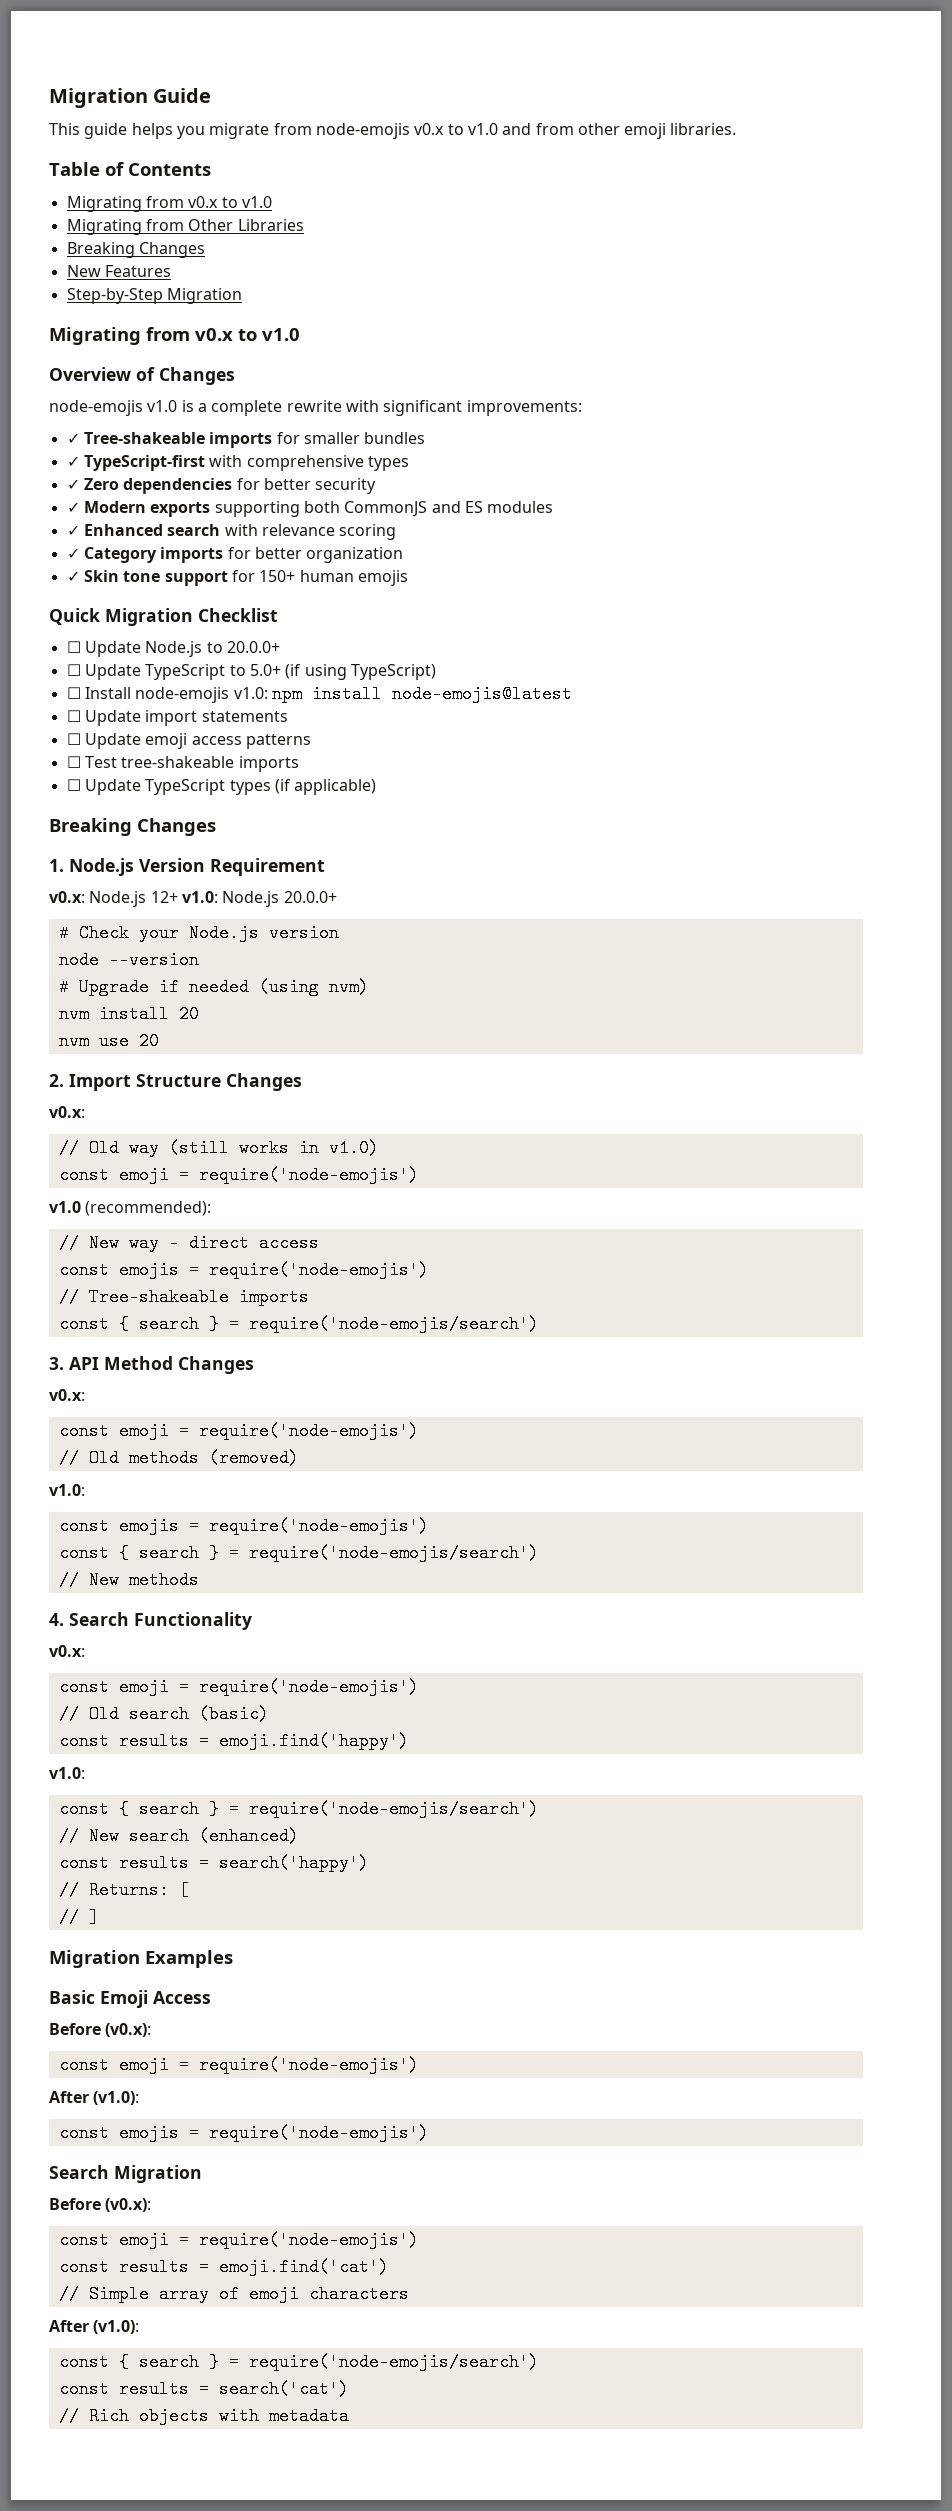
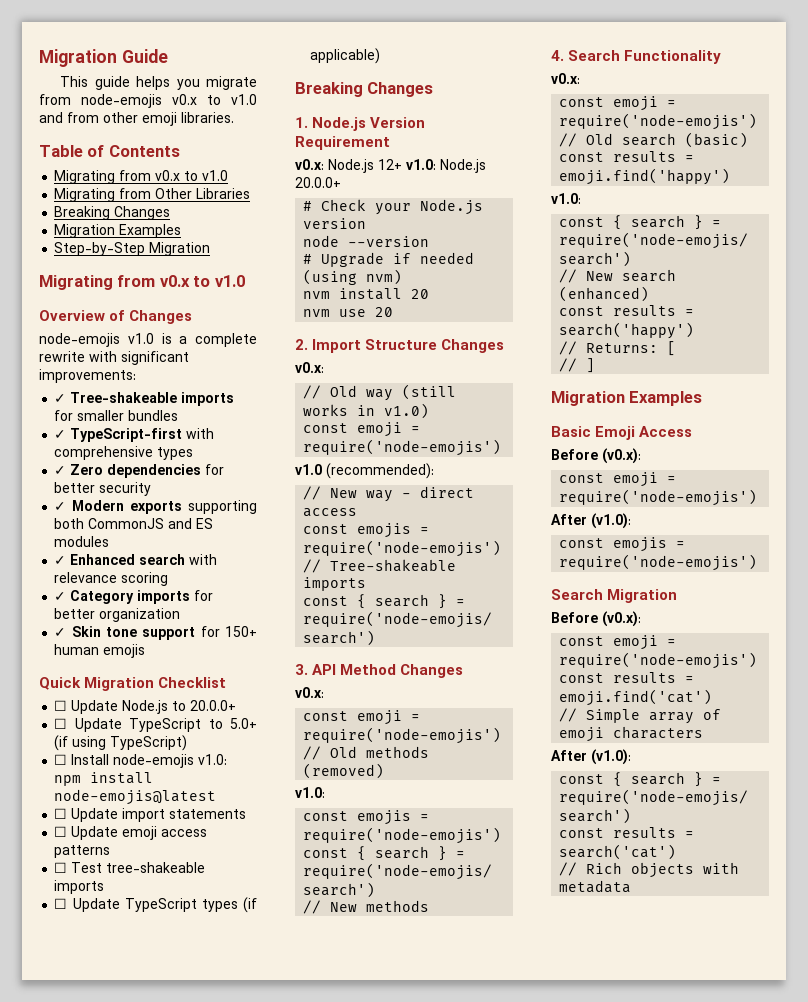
  Migrating from Other Libraries
  Breaking Changes
- New Features
+ Migration Examples

